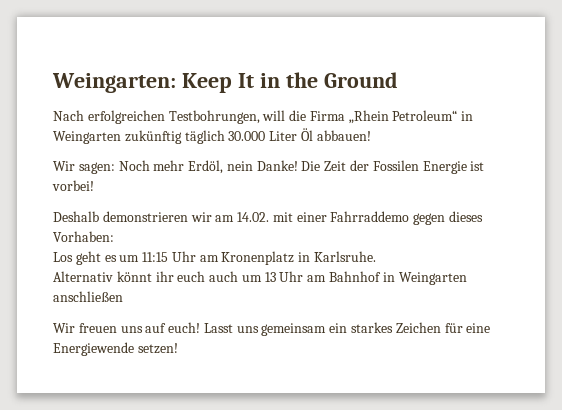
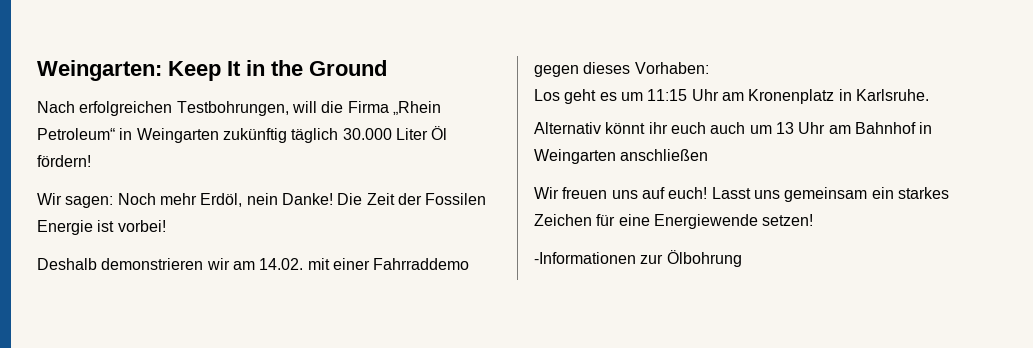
- Nach erfolgreichen Testbohrungen, will die Firma „Rhein Petroleum“ in Weingarten zukünftig täglich 30.000 Liter Öl abbauen!
+ Nach erfolgreichen Testbohrungen, will die Firma „Rhein Petroleum“ in Weingarten zukünftig täglich 30.000 Liter Öl fördern!
+ -Informationen zur Ölbohrung

